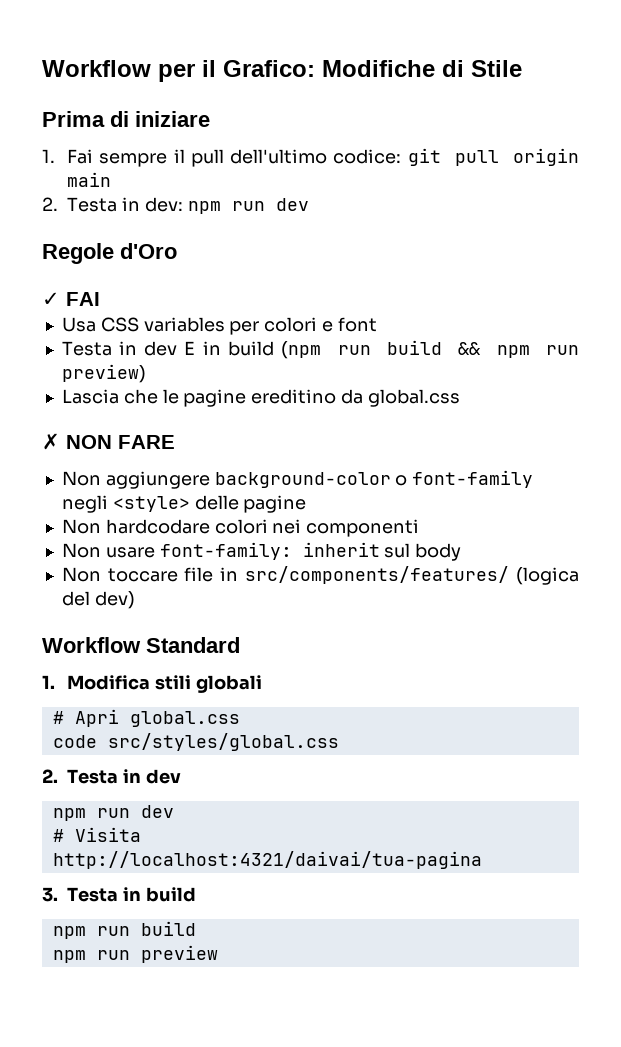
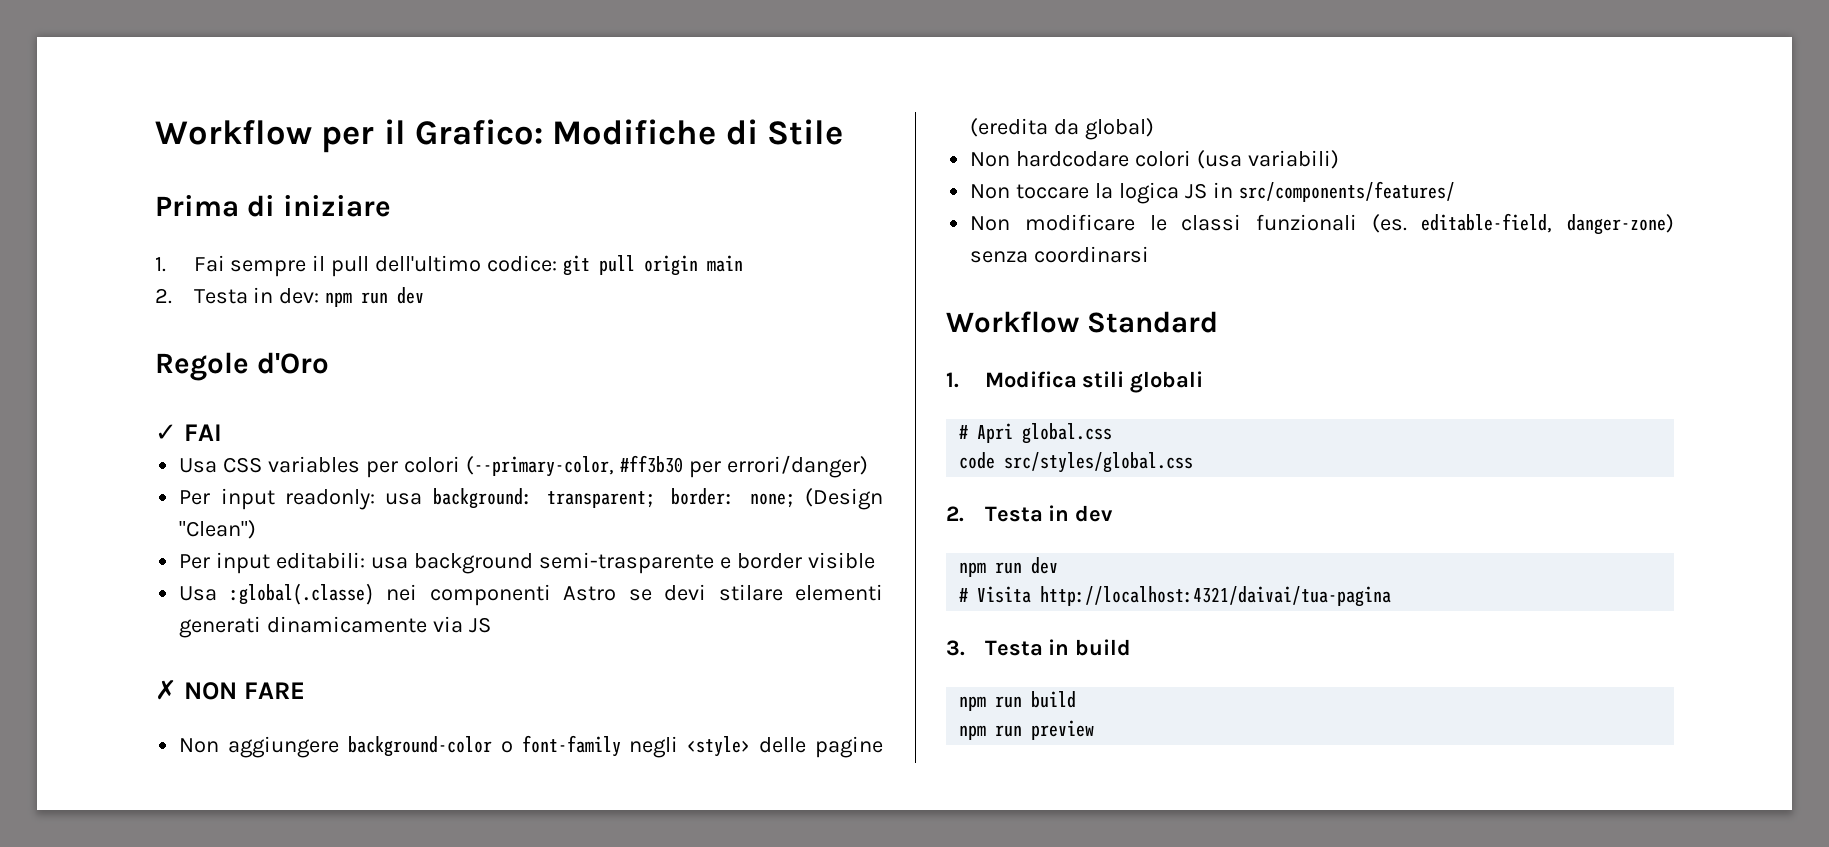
- Usa CSS variables per colori e font
- Testa in dev E in build (npm run build && npm run preview)
- Lascia che le pagine ereditino da global.css
+ Usa CSS variables per colori (--primary-color, #ff3b30 per errori/danger)
+ Per input readonly: usa background: transparent; border: none; (Design "Clean")
+ Per input editabili: usa background semi-trasparente e border visible
+ Usa :global(.classe) nei componenti Astro se devi stilare elementi generati dinamicamente via JS
- Non aggiungere background-color o font-family negli <style> delle pagine
+ Non aggiungere background-color o font-family negli <style> delle pagine (eredita da global)
- Non hardcodare colori nei componenti
- Non usare font-family: inherit sul body
+ Non hardcodare colori (usa variabili)
- Non toccare file in src/components/features/ (logica del dev)
+ Non toccare la logica JS in src/components/features/
+ Non modificare le classi funzionali (es. editable-field, danger-zone) senza coordinarsi

